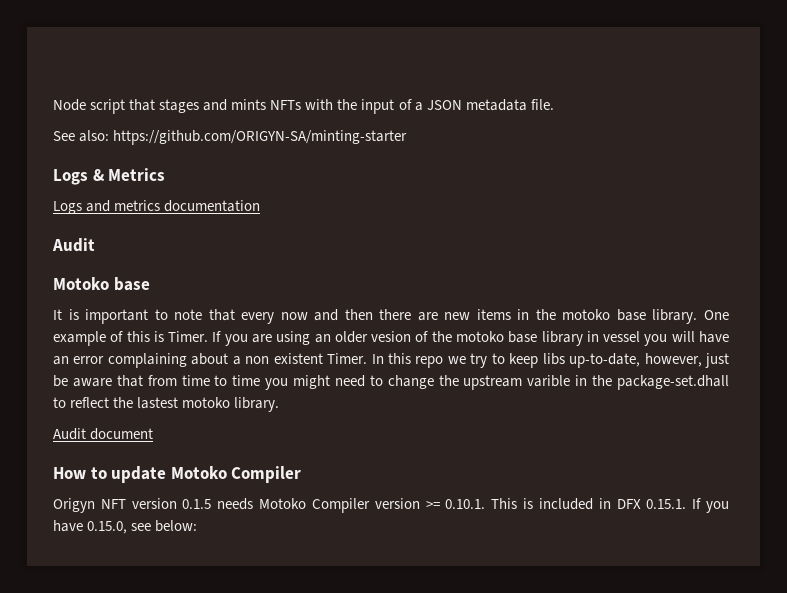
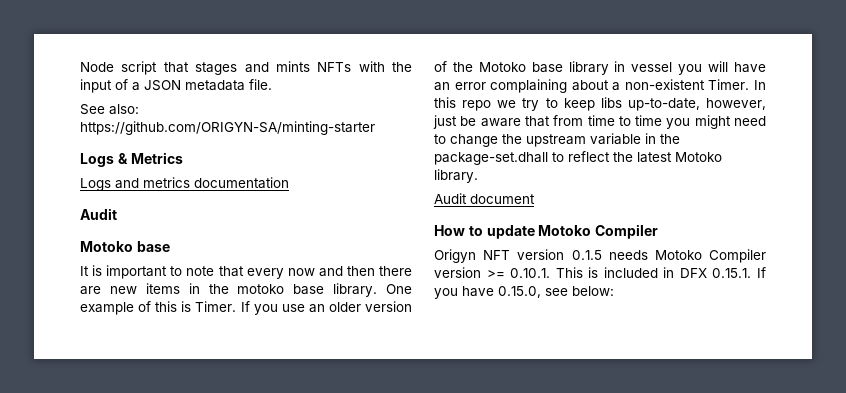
- If you are using an older vesion of the motoko base library in vessel you will have an error complaining about a non existent Timer.
+ If you use an older version of the Motoko base library in vessel you will have an error complaining about a non-existent Timer.
- In this repo we try to keep libs up-to-date, however, just be aware that from time to time you might need to change the upstream varible in the package-set.dhall to reflect the lastest motoko library.
+ In this repo we try to keep libs up-to-date, however, just be aware that from time to time you might need to change the upstream variable in the package-set.dhall to reflect the latest Motoko library.

